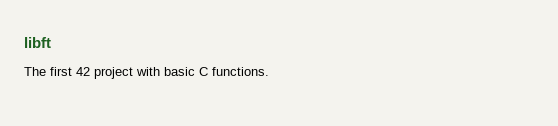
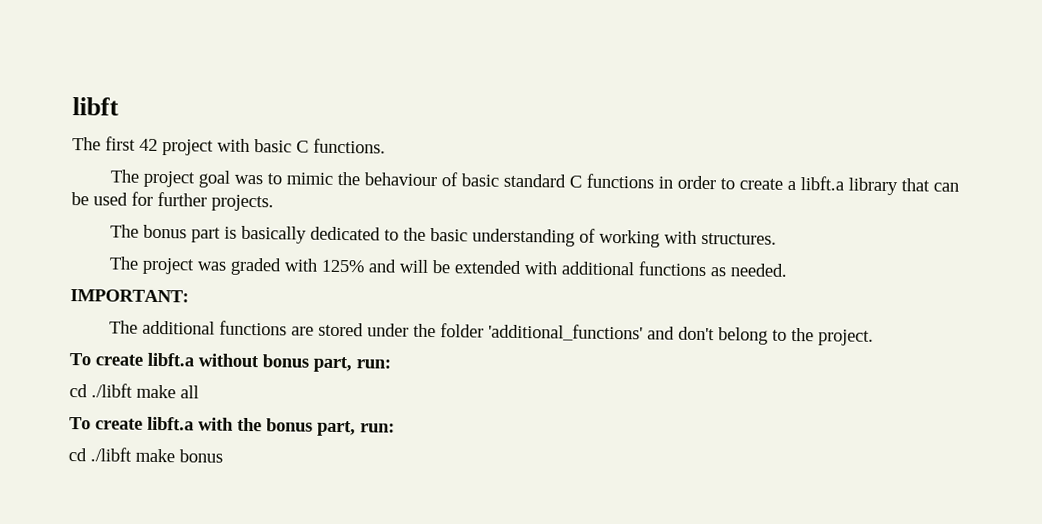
+ The project goal was to mimic the behaviour of basic standard C functions in order to create a libft.a library that can be used for further projects.
+ The bonus part is basically dedicated to the basic understanding of working with structures.
+ The project was graded with 125% and will be extended with additional functions as needed.
+ IMPORTANT:
+ The additional functions are stored under the folder 'additional_functions' and don't belong to the project.
+ To create libft.a without bonus part, run:
+ cd ./libft make all
+ To create libft.a with the bonus part, run:
+ cd ./libft make bonus

